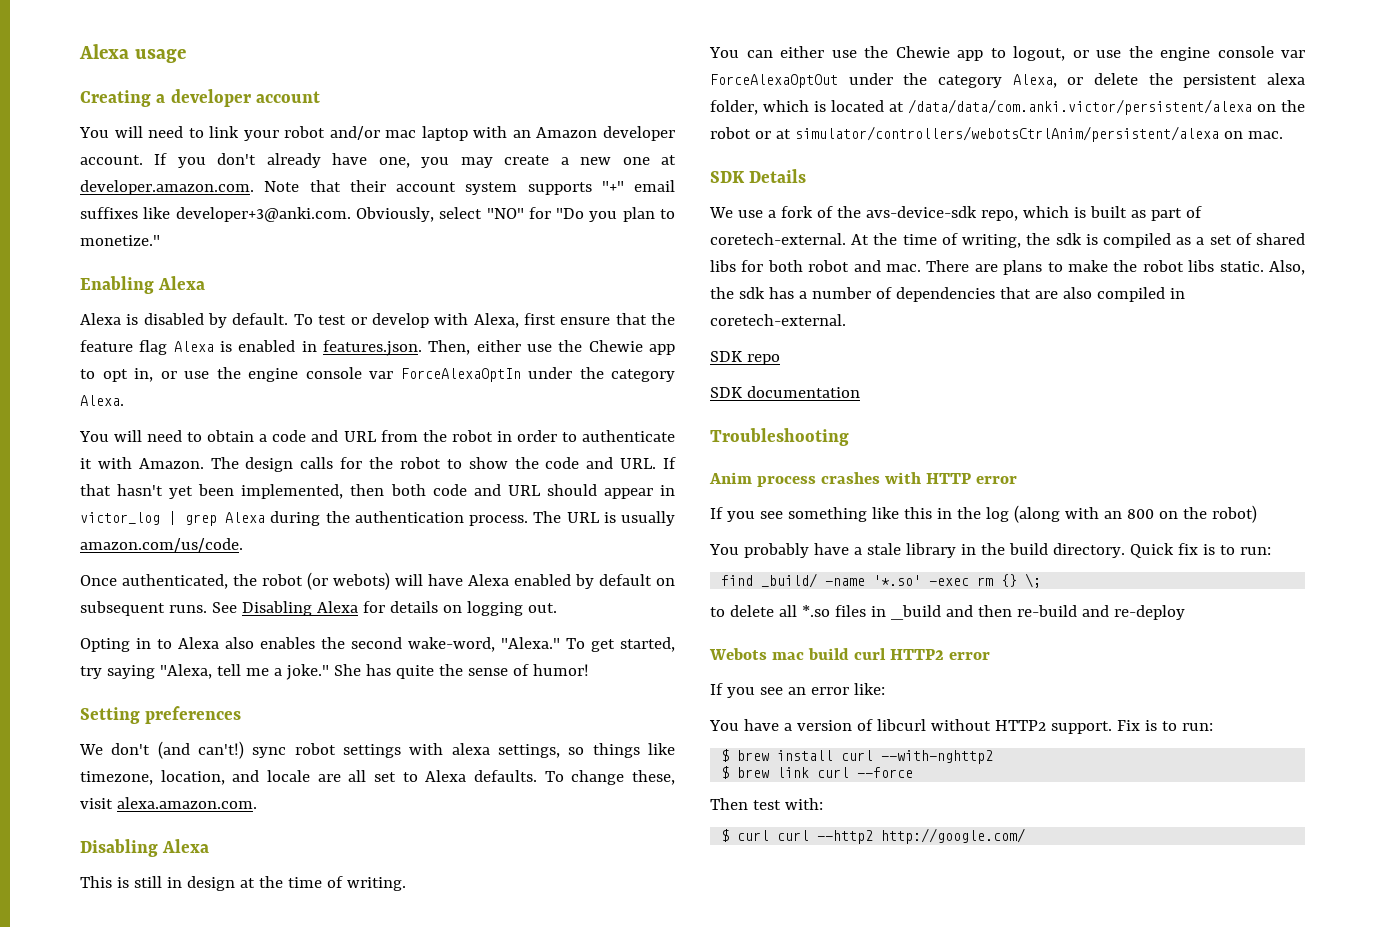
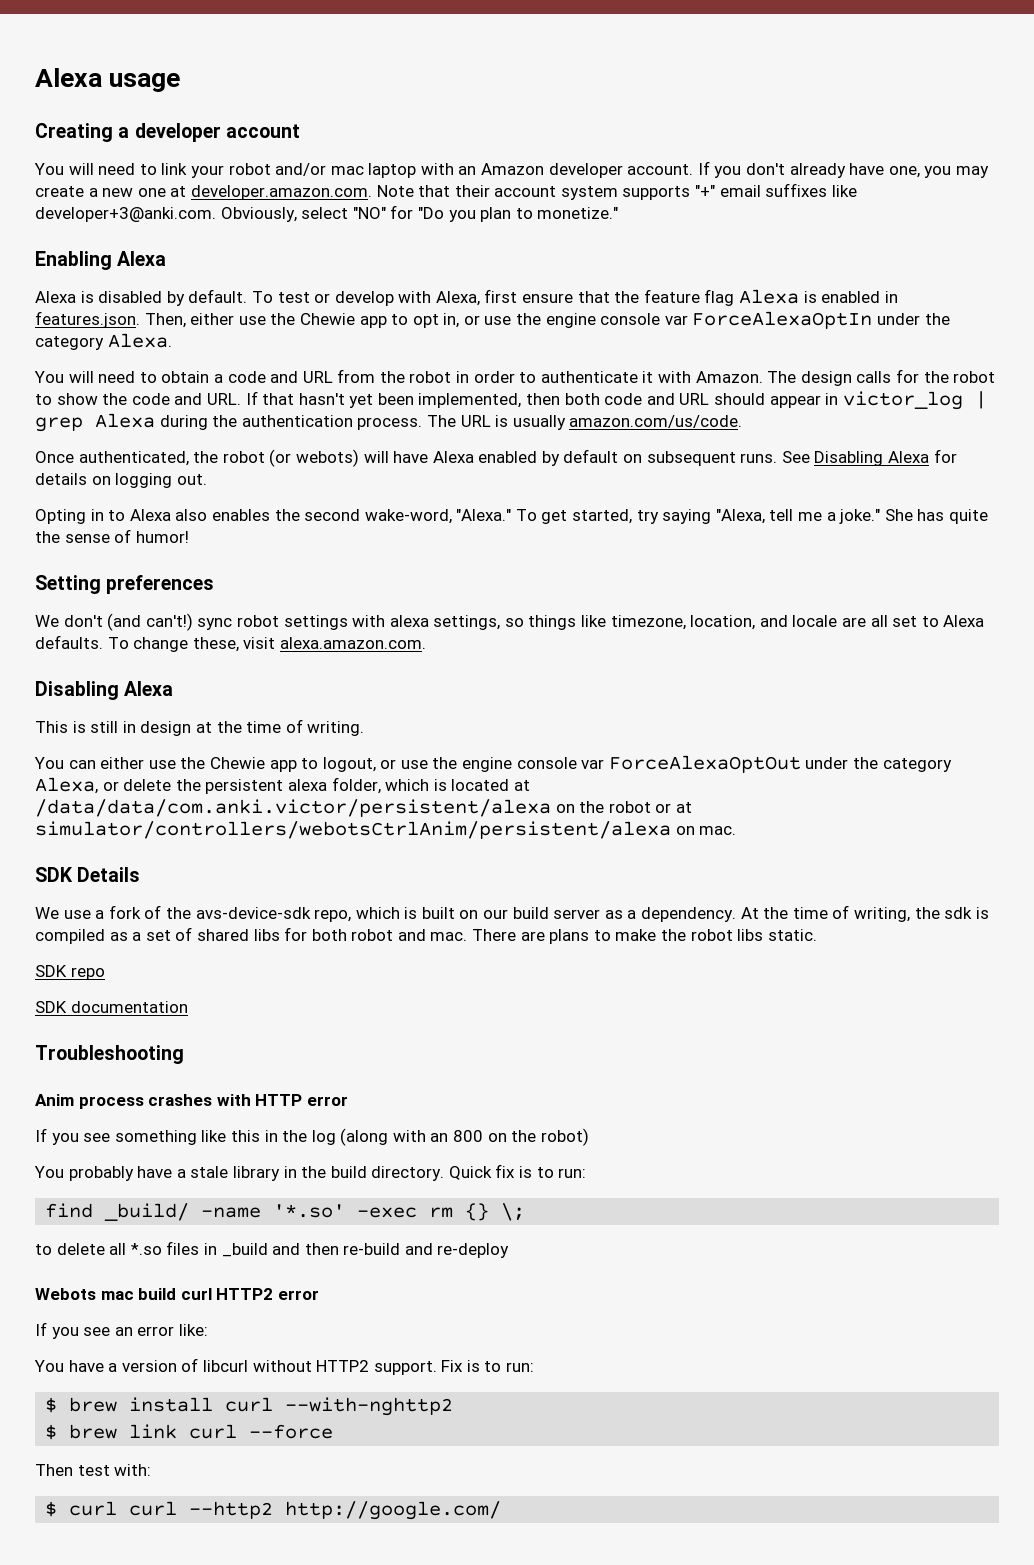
- We use a fork of the avs-device-sdk repo, which is built as part of coretech-external.
+ We use a fork of the avs-device-sdk repo, which is built on our build server as a dependency.
- Also, the sdk has a number of dependencies that are also compiled in coretech-external.

